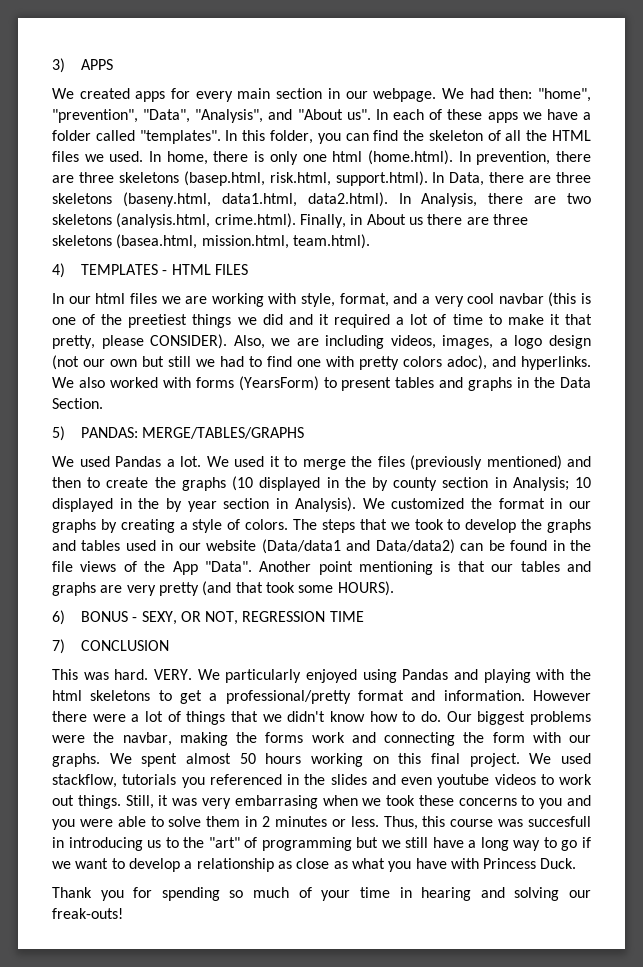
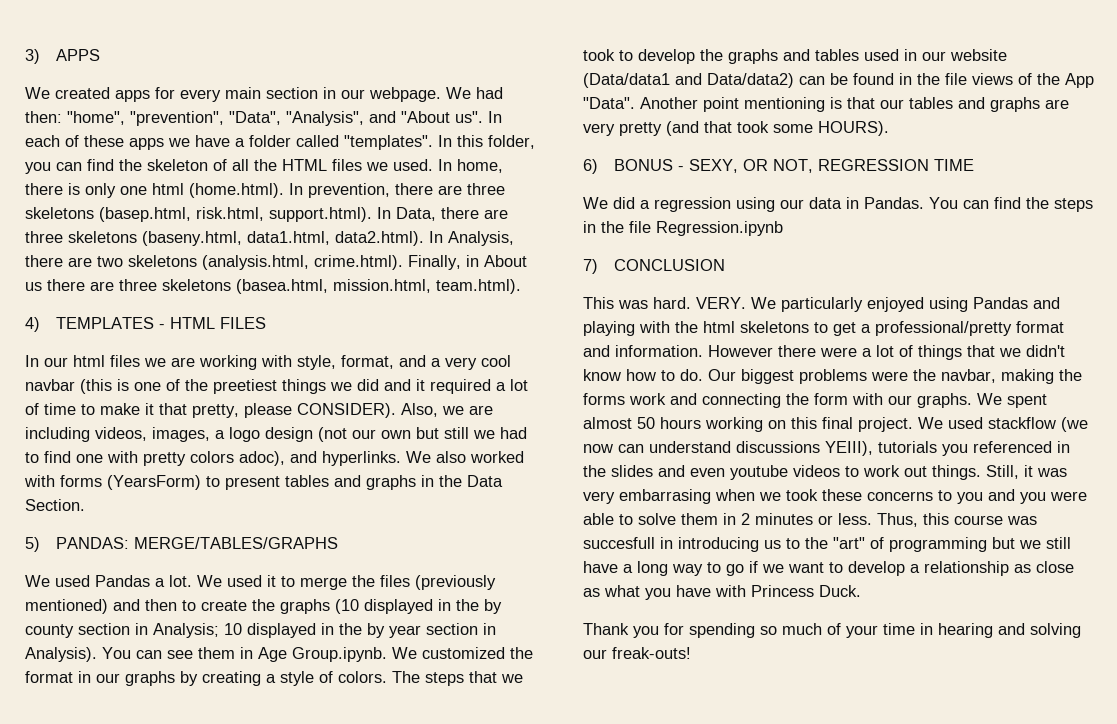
- We customized the format in our graphs by creating a style of colors.
+ You can see them in Age Group.ipynb. We customized the format in our graphs by creating a style of colors.
+ We did a regression using our data in Pandas. You can find the steps in the file Regression.ipynb
- We used stackflow, tutorials you referenced in the slides and even youtube videos to work out things.
+ We used stackflow (we now can understand discussions YEIII), tutorials you referenced in the slides and even youtube videos to work out things.

